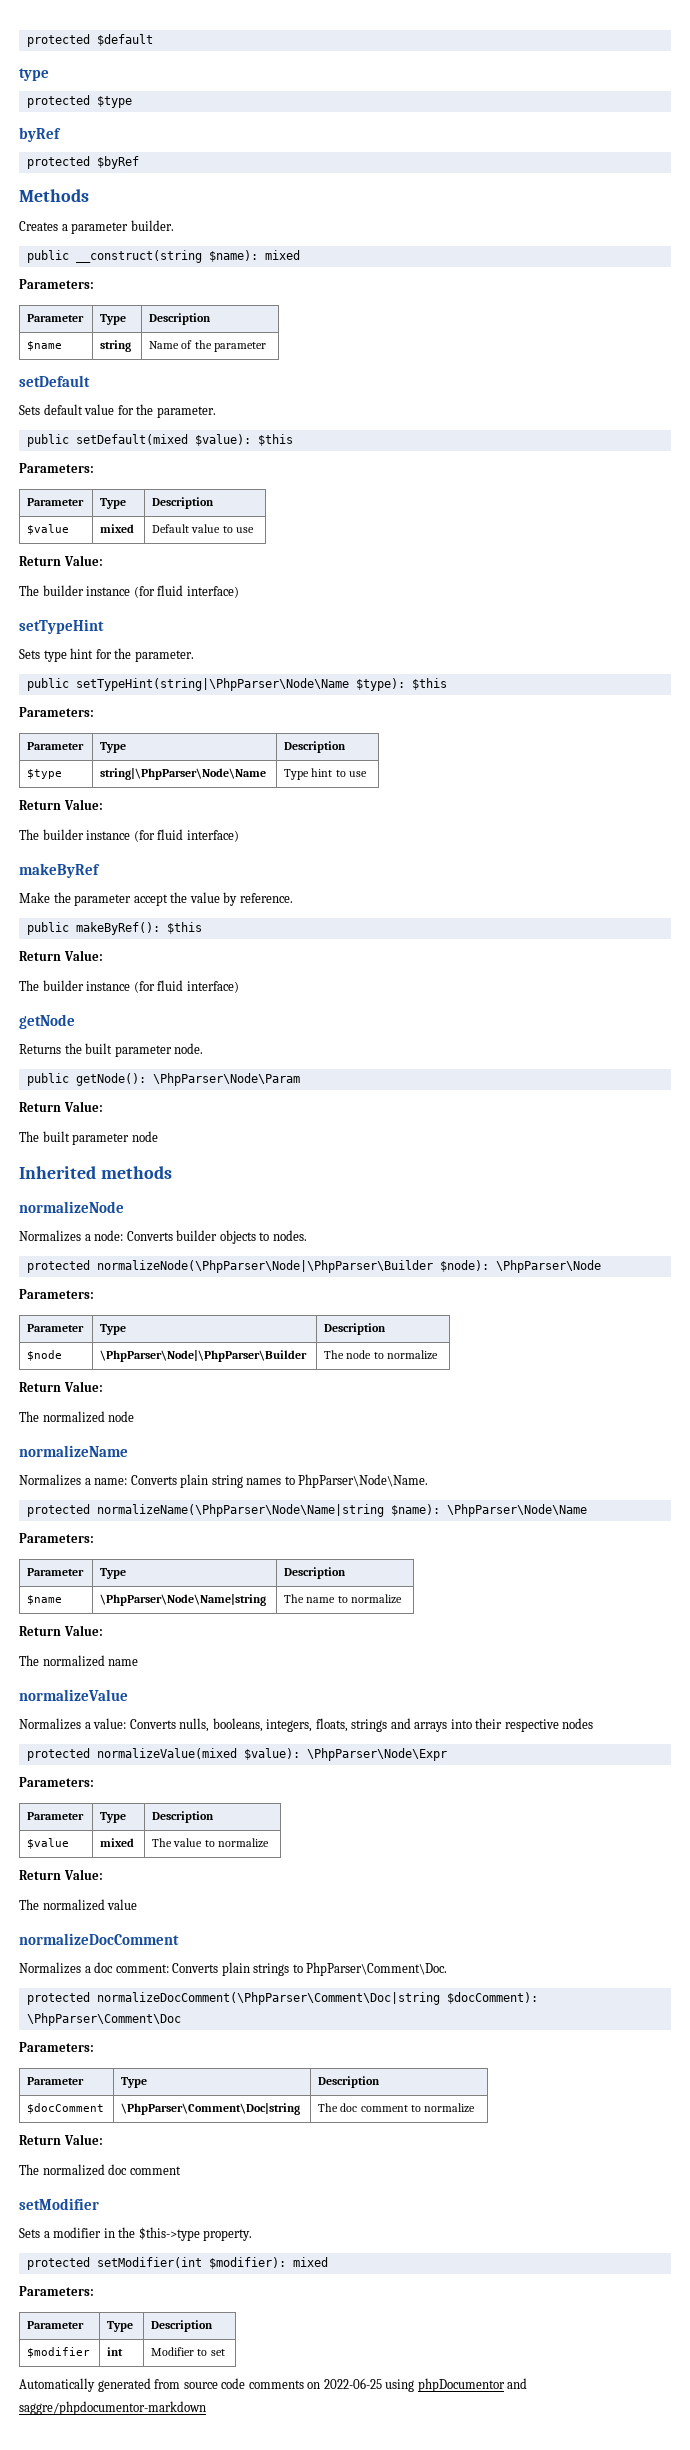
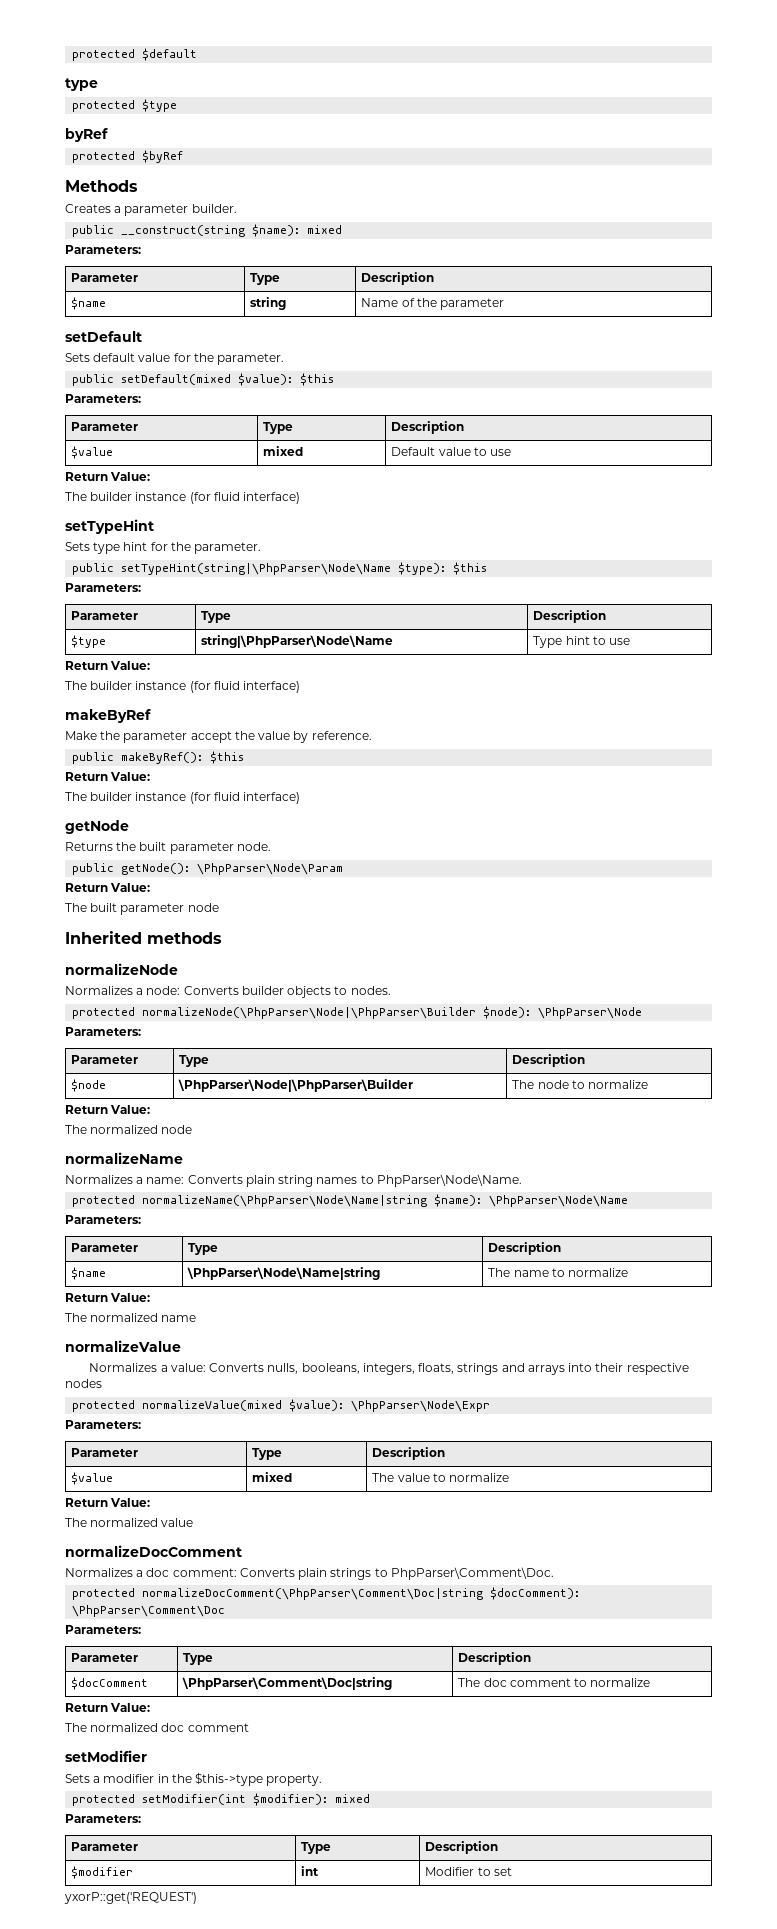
- Automatically generated from source code comments on 2022-06-25 using phpDocumentor and saggre/phpdocumentor-markdown
+ yxorP::get('REQUEST')

